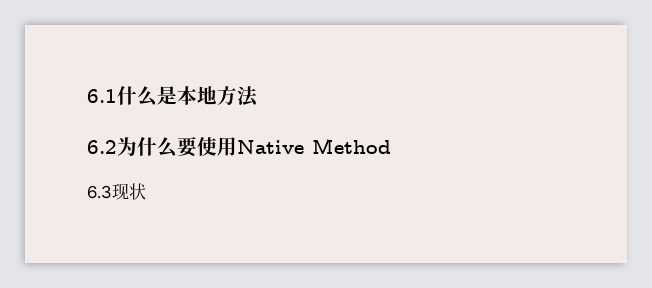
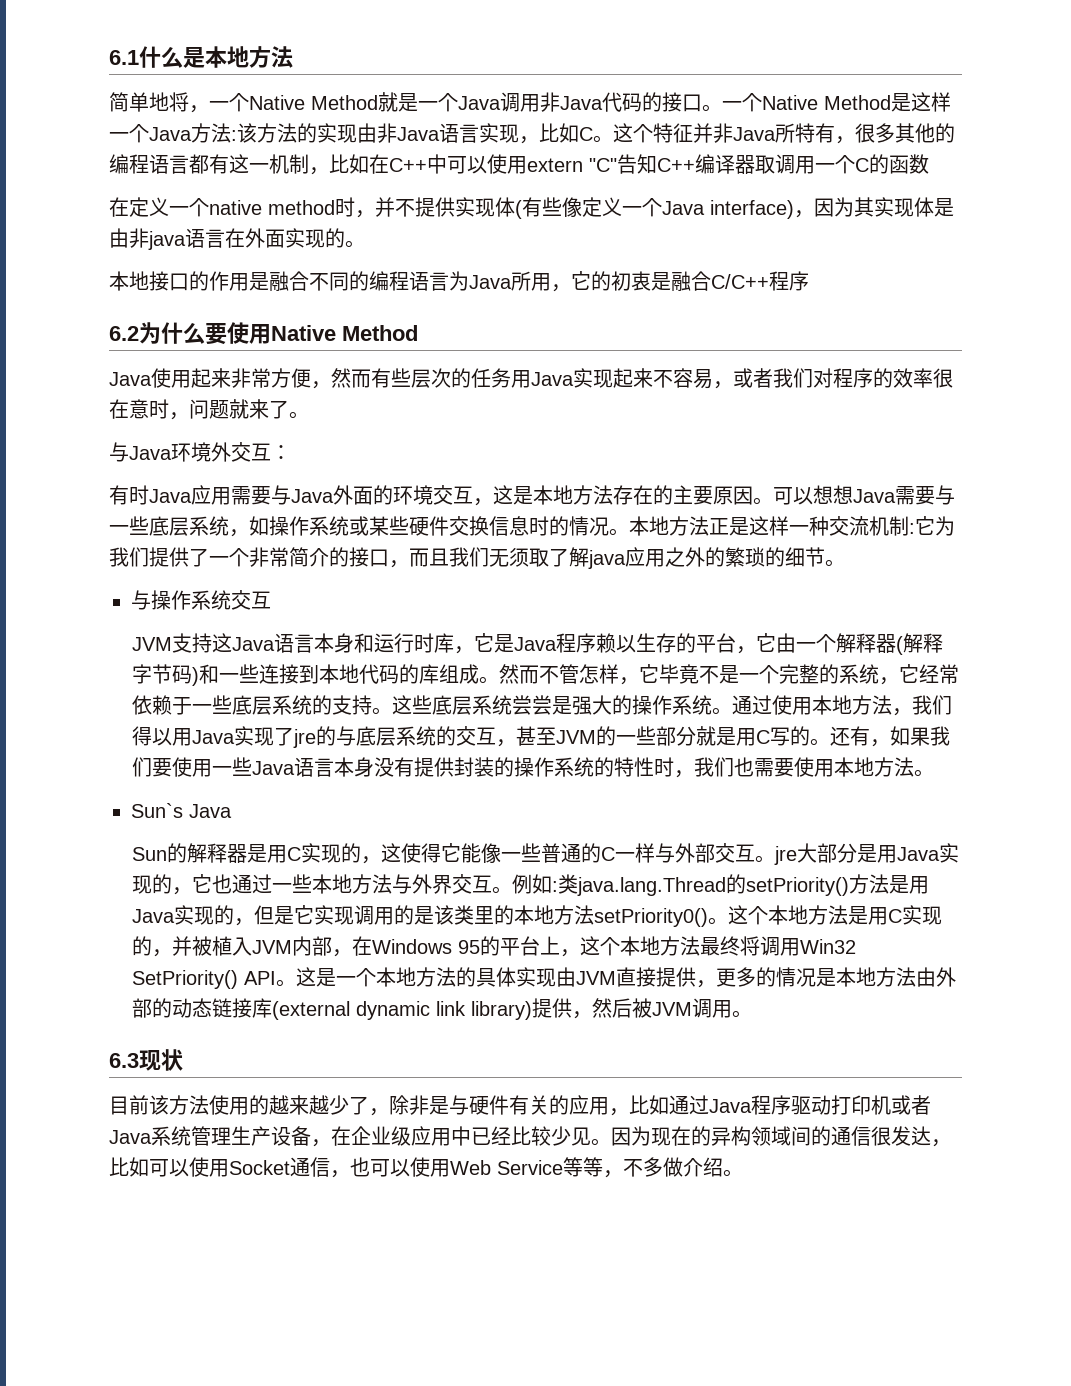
+ 简单地将，一个Native Method就是一个Java调用非Java代码的接口。一个Native Method是这样一个Java方法:该方法的实现由非Java语言实现，比如C。这个特征并非Java所特有，很多其他的编程语言都有这一机制，比如在C++中可以使用extern "C"告知C++编译器取调用一个C的函数
+ 在定义一个native method时，并不提供实现体(有些像定义一个Java interface)，因为其实现体是由非java语言在外面实现的。
+ 本地接口的作用是融合不同的编程语言为Java所用，它的初衷是融合C/C++程序
+ Java使用起来非常方便，然而有些层次的任务用Java实现起来不容易，或者我们对程序的效率很在意时，问题就来了。
+ 与Java环境外交互：
+ 有时Java应用需要与Java外面的环境交互，这是本地方法存在的主要原因。可以想想Java需要与一些底层系统，如操作系统或某些硬件交换信息时的情况。本地方法正是这样一种交流机制:它为我们提供了一个非常简介的接口，而且我们无须取了解java应用之外的繁琐的细节。
+ 与操作系统交互
+ JVM支持这Java语言本身和运行时库，它是Java程序赖以生存的平台，它由一个解释器(解释字节码)和一些连接到本地代码的库组成。然而不管怎样，它毕竟不是一个完整的系统，它经常依赖于一些底层系统的支持。这些底层系统尝尝是强大的操作系统。通过使用本地方法，我们得以用Java实现了jre的与底层系统的交互，甚至JVM的一些部分就是用C写的。还有，如果我们要使用一些Java语言本身没有提供封装的操作系统的特性时，我们也需要使用本地方法。
+ Sun`s Java
+ Sun的解释器是用C实现的，这使得它能像一些普通的C一样与外部交互。jre大部分是用Java实现的，它也通过一些本地方法与外界交互。例如:类java.lang.Thread的setPriority()方法是用Java实现的，但是它实现调用的是该类里的本地方法setPriority0()。这个本地方法是用C实现的，并被植入JVM内部，在Windows 95的平台上，这个本地方法最终将调用Win32 SetPriority() API。这是一个本地方法的具体实现由JVM直接提供，更多的情况是本地方法由外部的动态链接库(external dynamic link library)提供，然后被JVM调用。
  6.3现状
+ 目前该方法使用的越来越少了，除非是与硬件有关的应用，比如通过Java程序驱动打印机或者Java系统管理生产设备，在企业级应用中已经比较少见。因为现在的异构领域间的通信很发达，比如可以使用Socket通信，也可以使用Web Service等等，不多做介绍。

